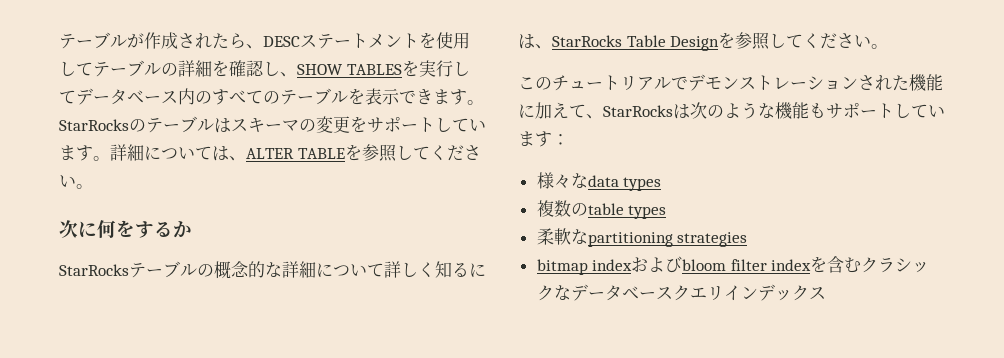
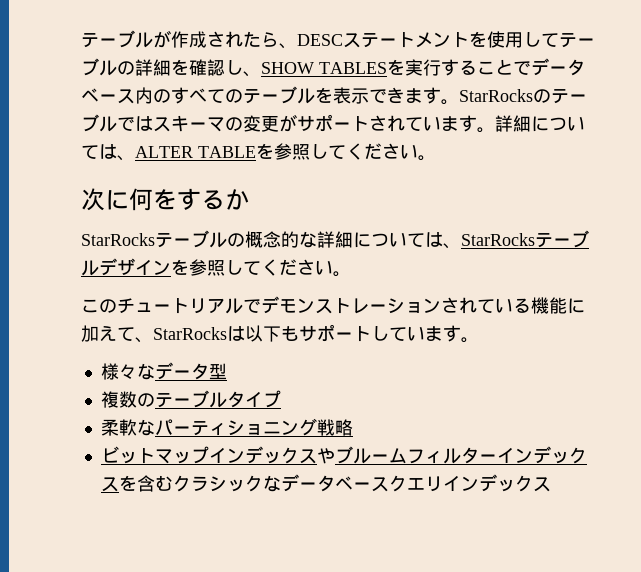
- テーブルが作成されたら、DESCステートメントを使用してテーブルの詳細を確認し、SHOW TABLESを実行してデータベース内のすべてのテーブルを表示できます。
+ テーブルが作成されたら、DESCステートメントを使用してテーブルの詳細を確認し、SHOW TABLESを実行することでデータベース内のすべてのテーブルを表示できます。
- StarRocksのテーブルはスキーマの変更をサポートしています。
+ StarRocksのテーブルではスキーマの変更がサポートされています。
- StarRocksテーブルの概念的な詳細について詳しく知るには、StarRocks Table Designを参照してください。
+ StarRocksテーブルの概念的な詳細については、StarRocksテーブルデザインを参照してください。
- このチュートリアルでデモンストレーションされた機能に加えて、StarRocksは次のような機能もサポートしています：
+ このチュートリアルでデモンストレーションされている機能に加えて、StarRocksは以下もサポートしています。
- 様々なdata types
+ 様々なデータ型
- 複数のtable types
- 柔軟なpartitioning strategies
- bitmap indexおよびbloom filter indexを含むクラシックなデータベースクエリインデックス
+ 複数のテーブルタイプ
+ 柔軟なパーティショニング戦略
+ ビットマップインデックスやブルームフィルターインデックスを含むクラシックなデータベースクエリインデックス

